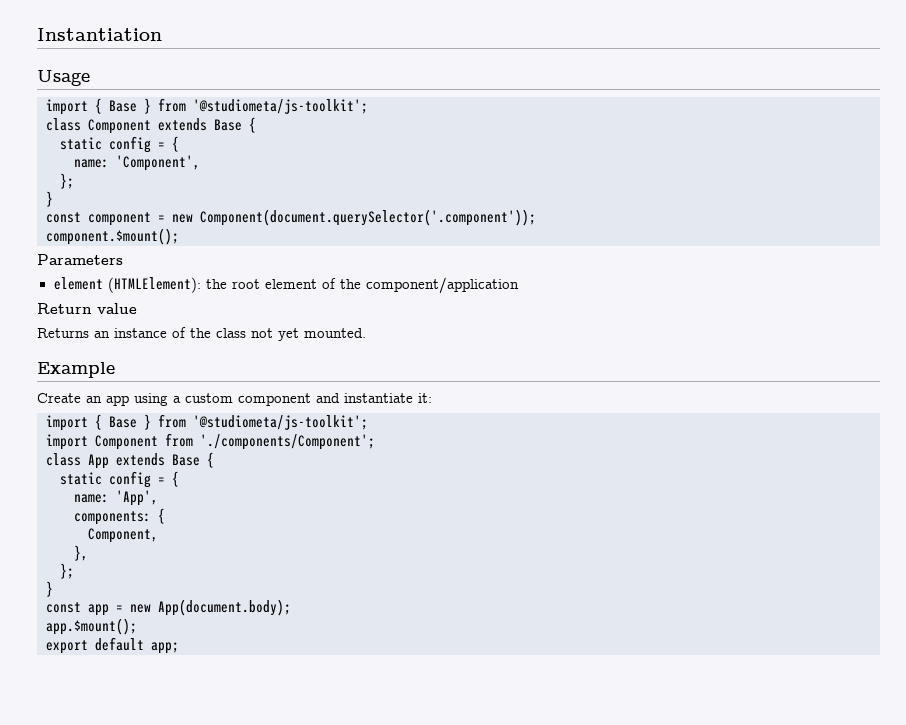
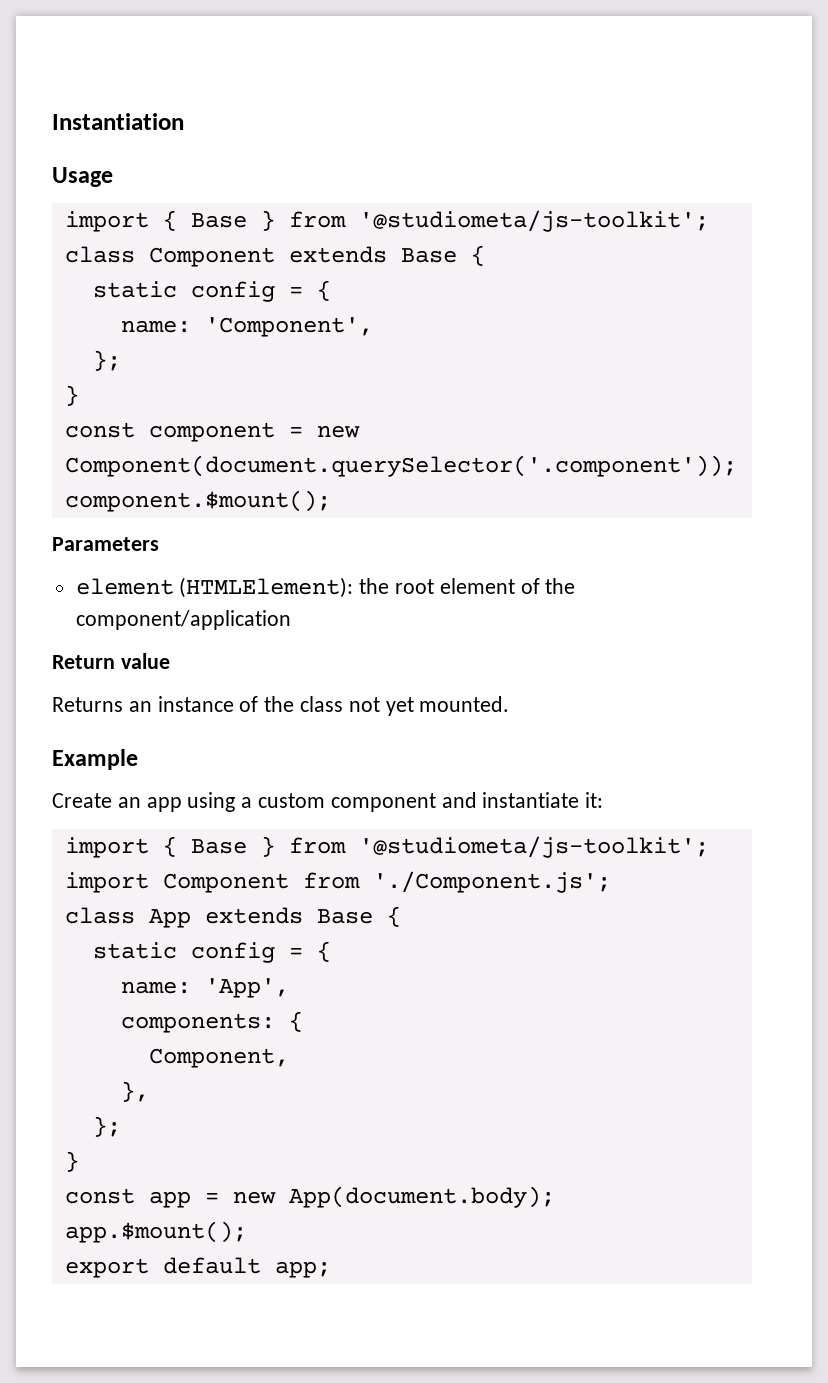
- import Component from './components/Component';
+ import Component from './Component.js';

